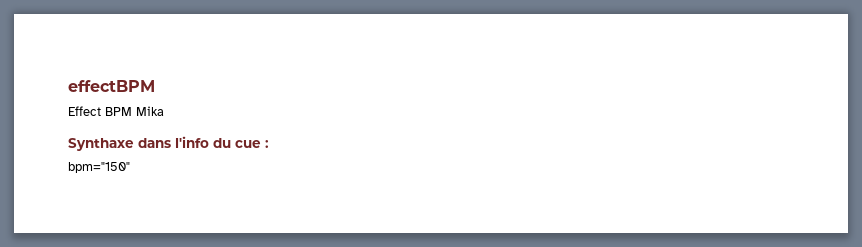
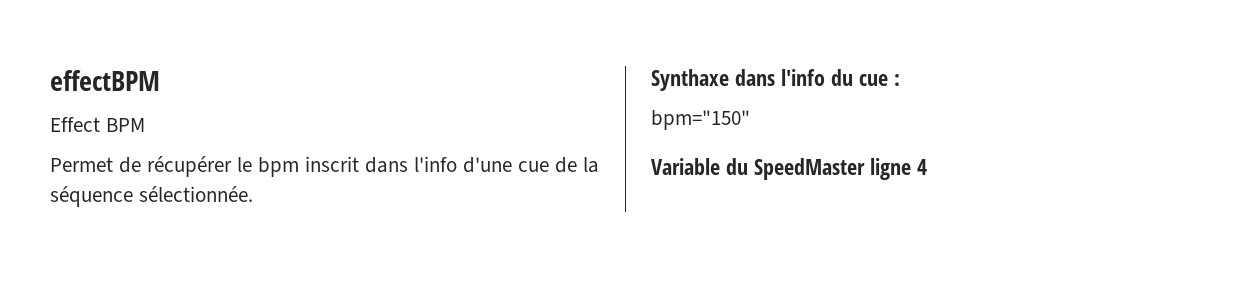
- Effect BPM Mika
+ Effect BPM
+ Permet de récupérer le bpm inscrit dans l'info d'une cue de la séquence sélectionnée.
+ Variable du SpeedMaster ligne 4

